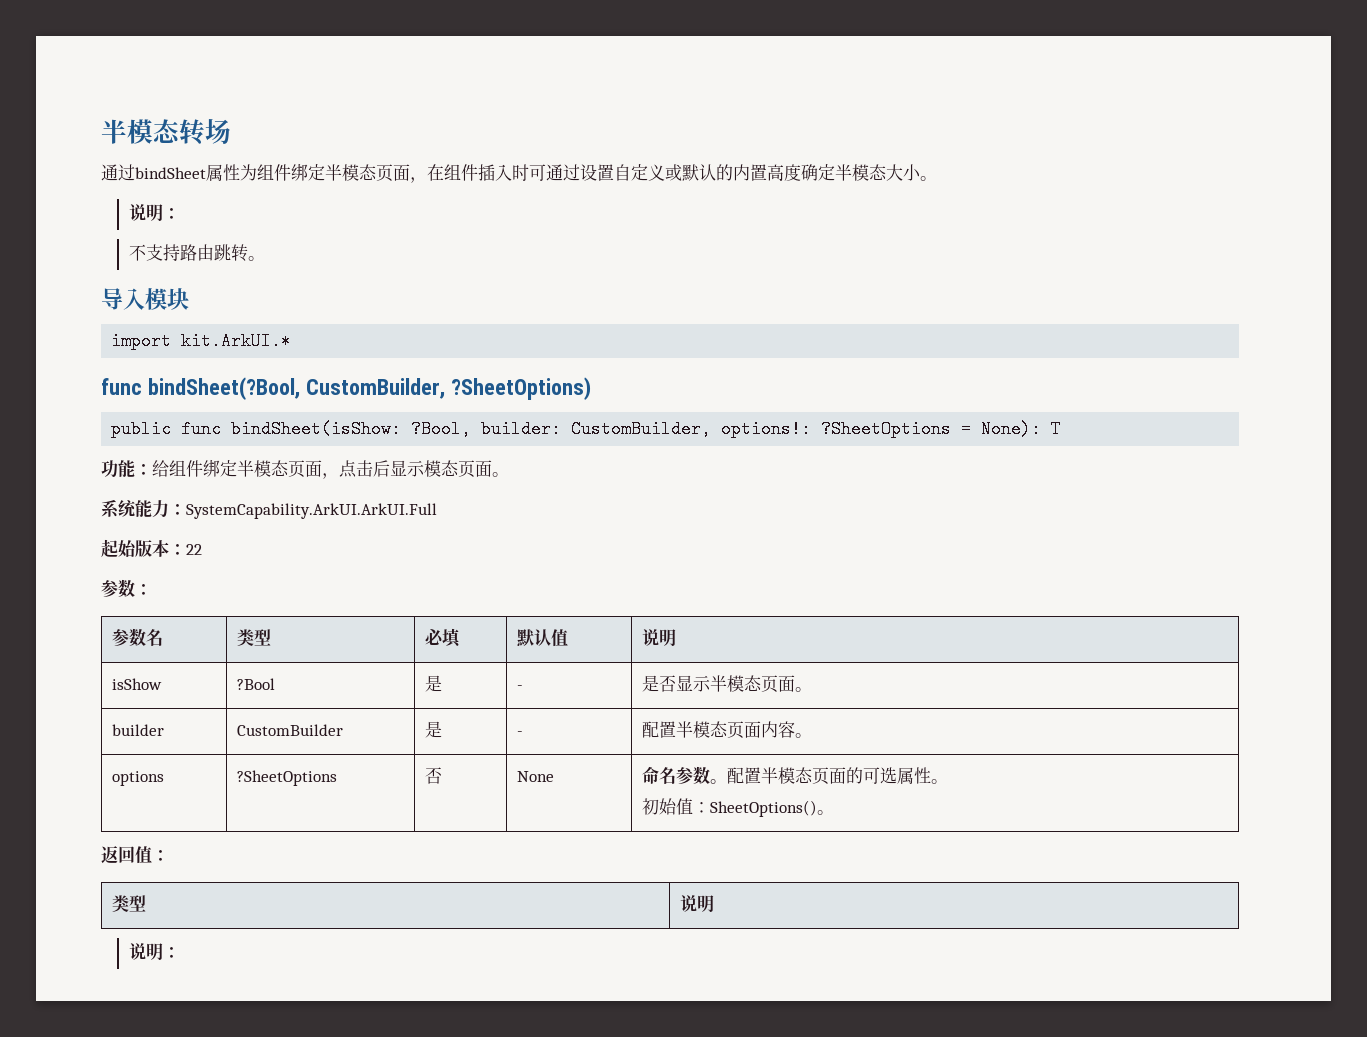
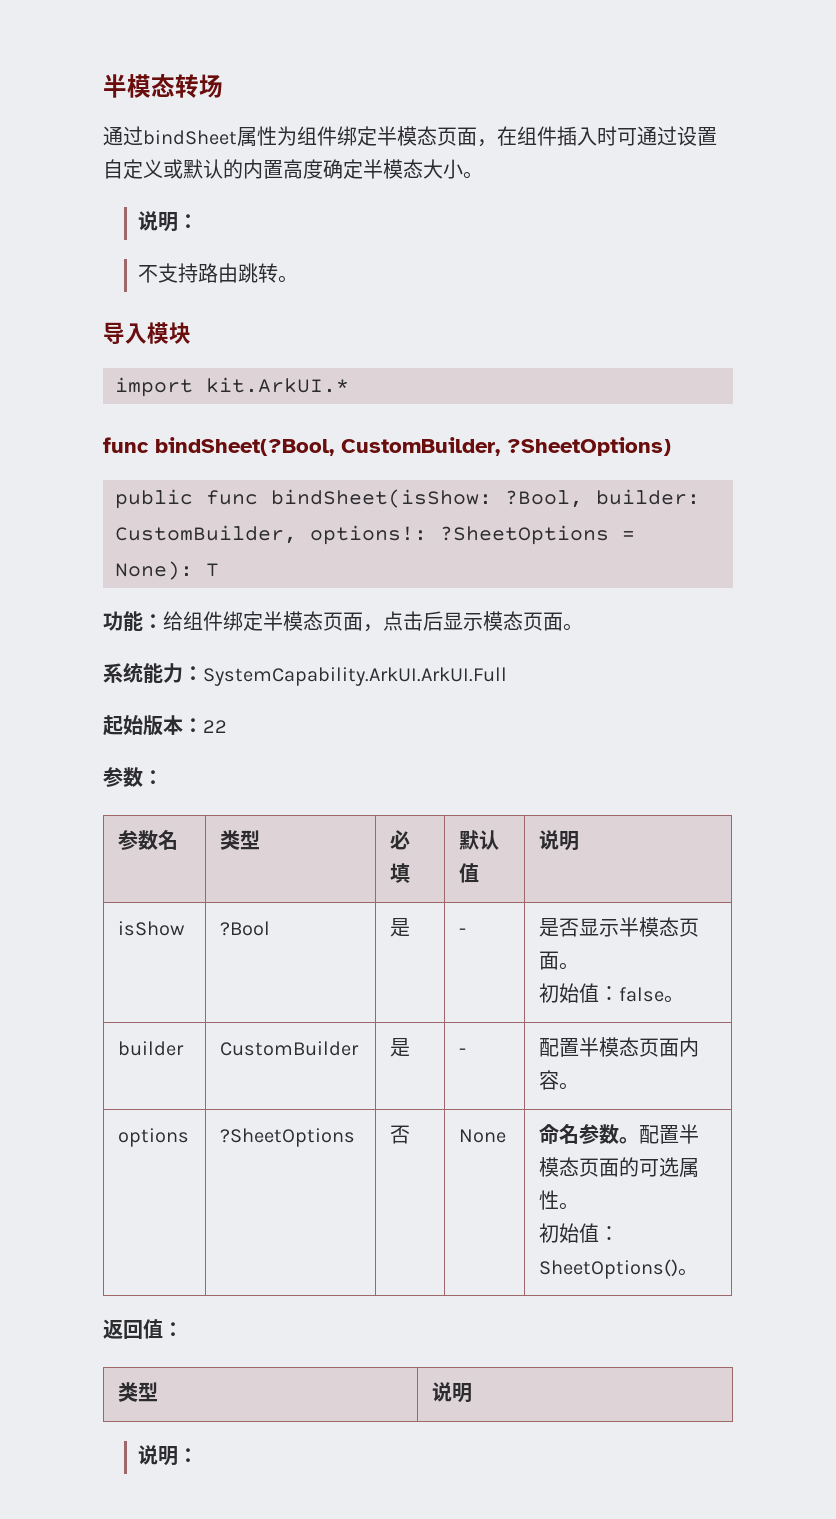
  isShow | ?Bool | 是 | - | 是否显示半模态页面。
+ 初始值：false。

